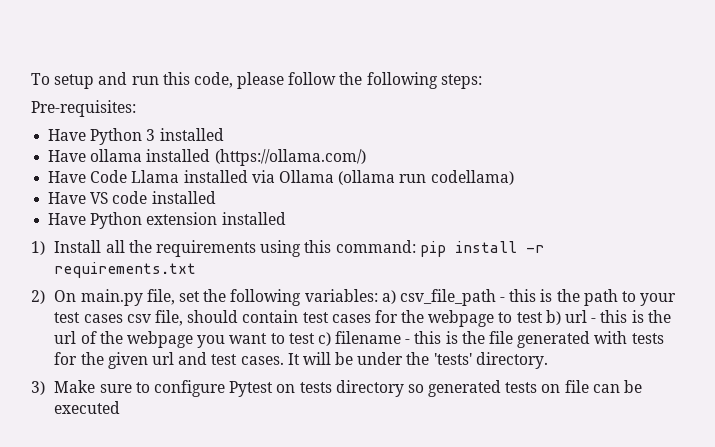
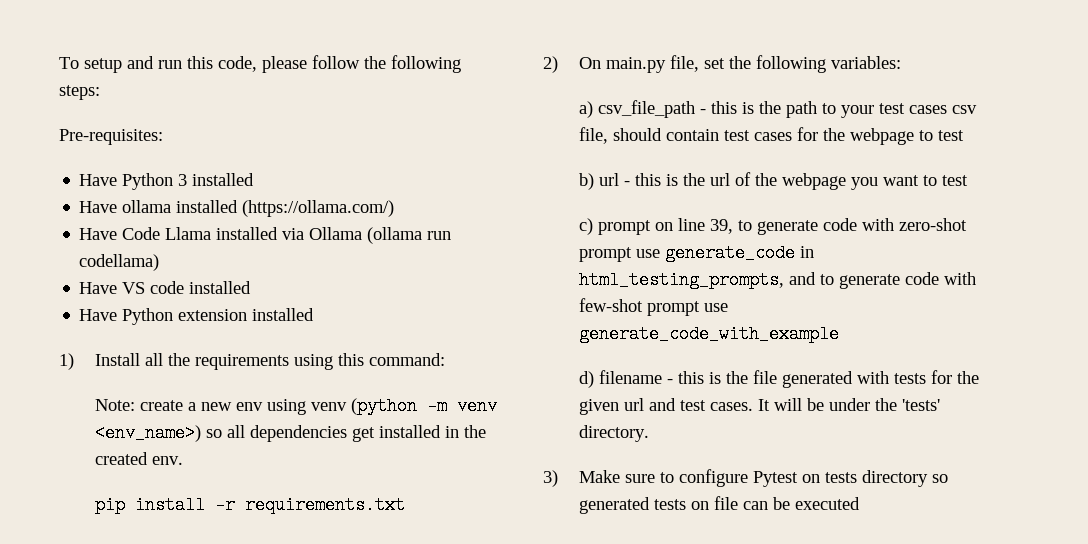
- 1) Install all the requirements using this command: pip install -r requirements.txt
+ 1) Install all the requirements using this command:
+ Note: create a new env using venv (python -m venv <env_name>) so all dependencies get installed in the created env.
+ pip install -r requirements.txt
- 2) On main.py file, set the following variables: a) csv_file_path - this is the path to your test cases csv file, should contain test cases for the webpage to test b) url - this is the url of the webpage you want to test c) filename - this is the file generated with tests for the given url and test cases.
+ 2) On main.py file, set the following variables:
+ a) csv_file_path - this is the path to your test cases csv file, should contain test cases for the webpage to test
+ b) url - this is the url of the webpage you want to test
+ c) prompt on line 39, to generate code with zero-shot prompt use generate_code in html_testing_prompts, and to generate code with few-shot prompt use generate_code_with_example
+ d) filename - this is the file generated with tests for the given url and test cases.

